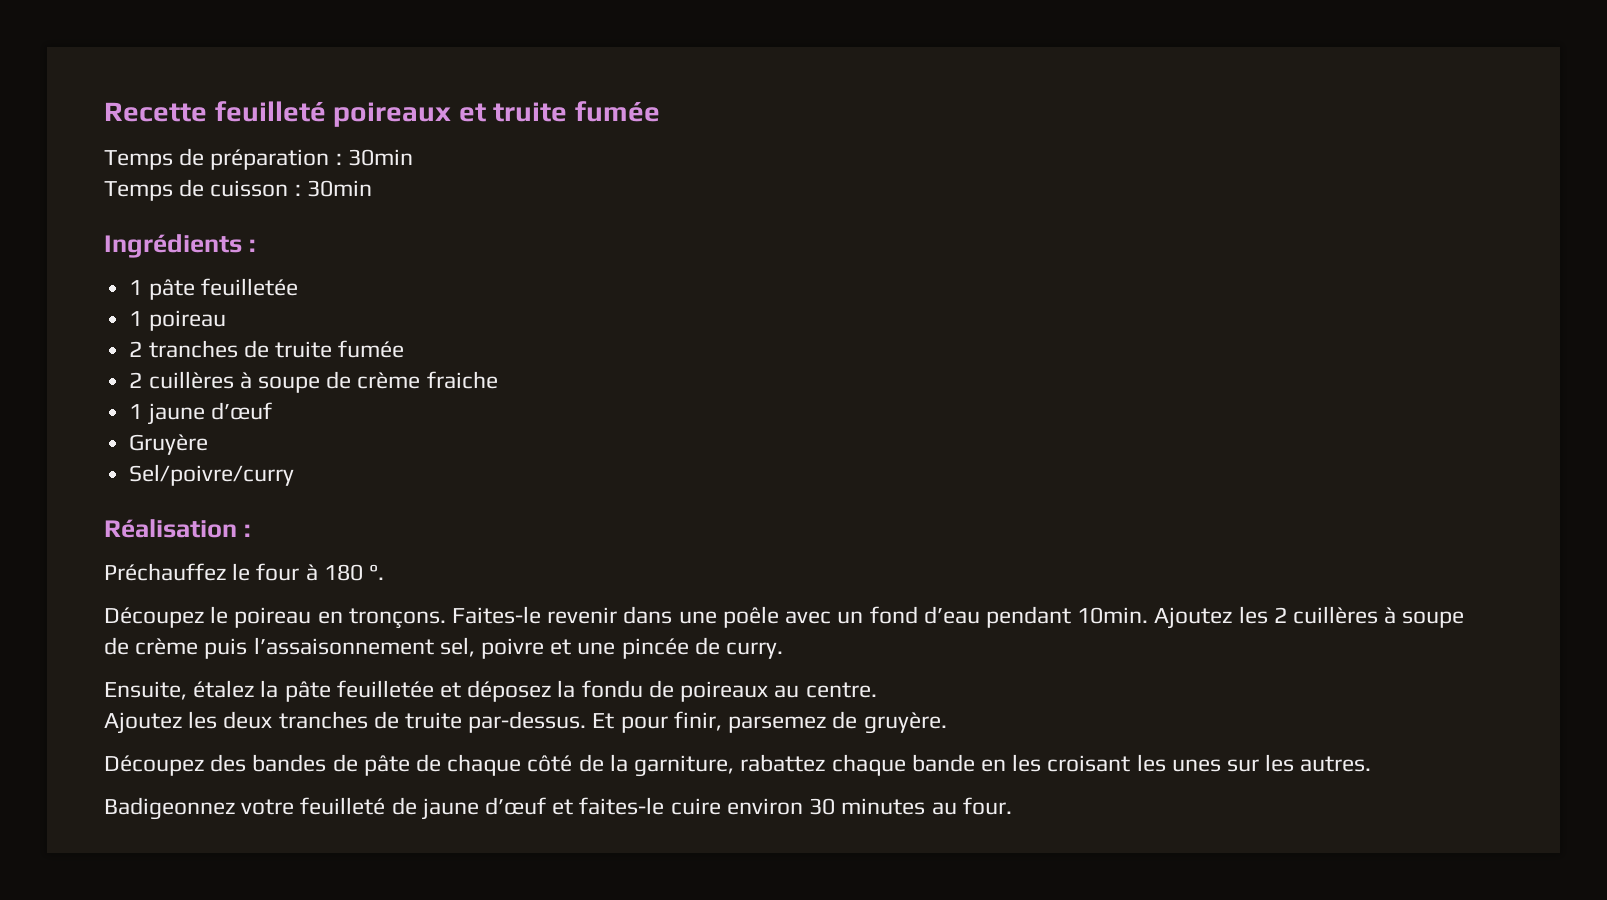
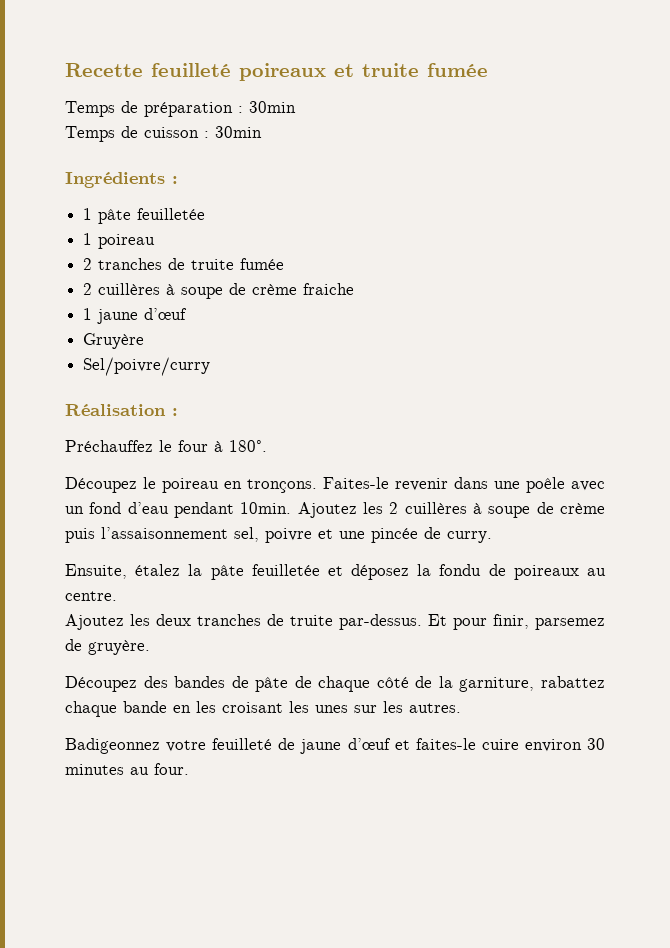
- Préchauffez le four à 180 °.
+ Préchauffez le four à 180°.

